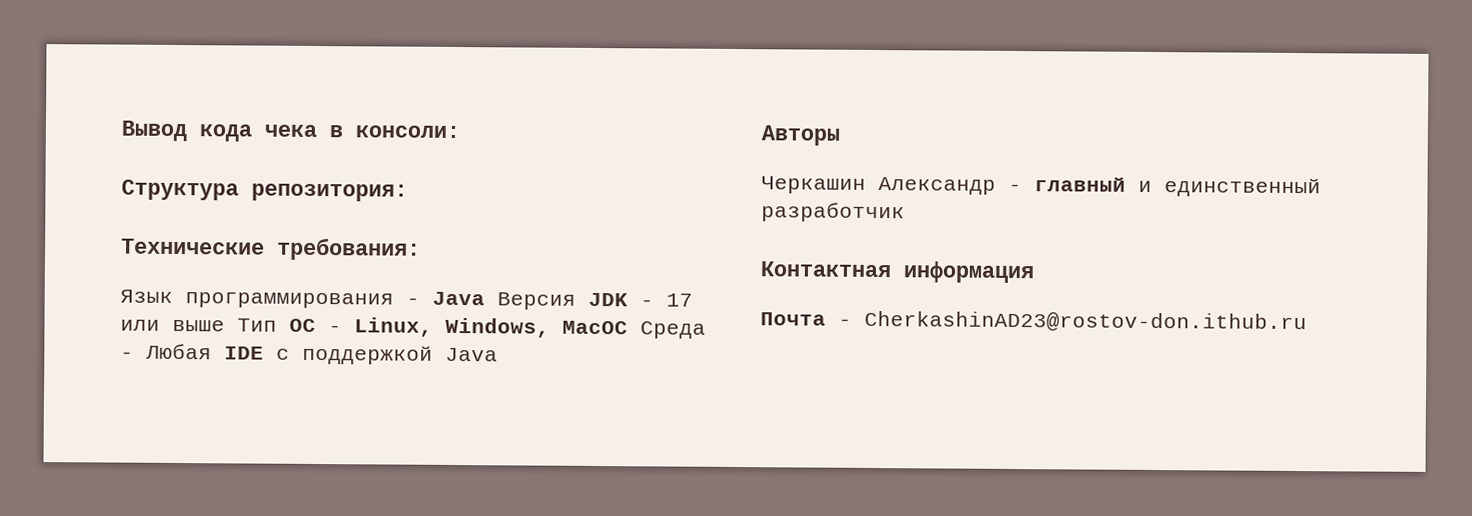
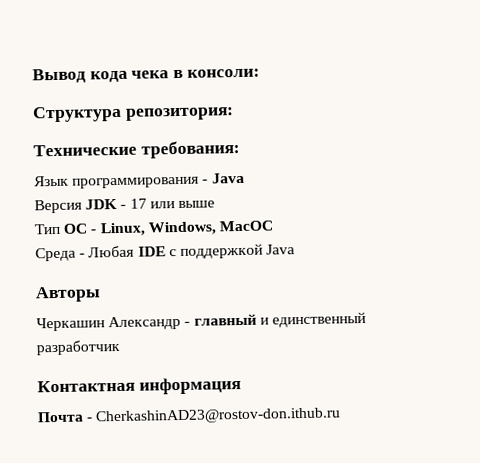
- Язык программирования - Java Версия JDK - 17 или выше Тип OC - Linux, Windows, MacOC Среда - Любая IDE с поддержкой Java
+ Язык программирования - Java
+ Версия JDK - 17 или выше
+ Тип OC - Linux, Windows, MacOC
+ Среда - Любая IDE с поддержкой Java

